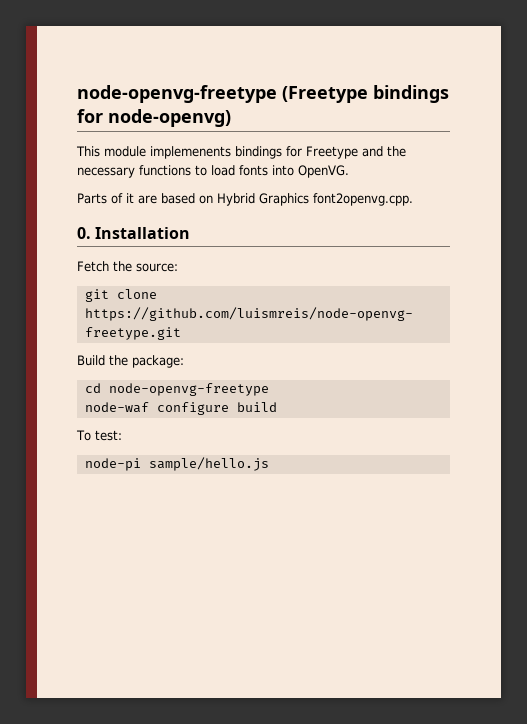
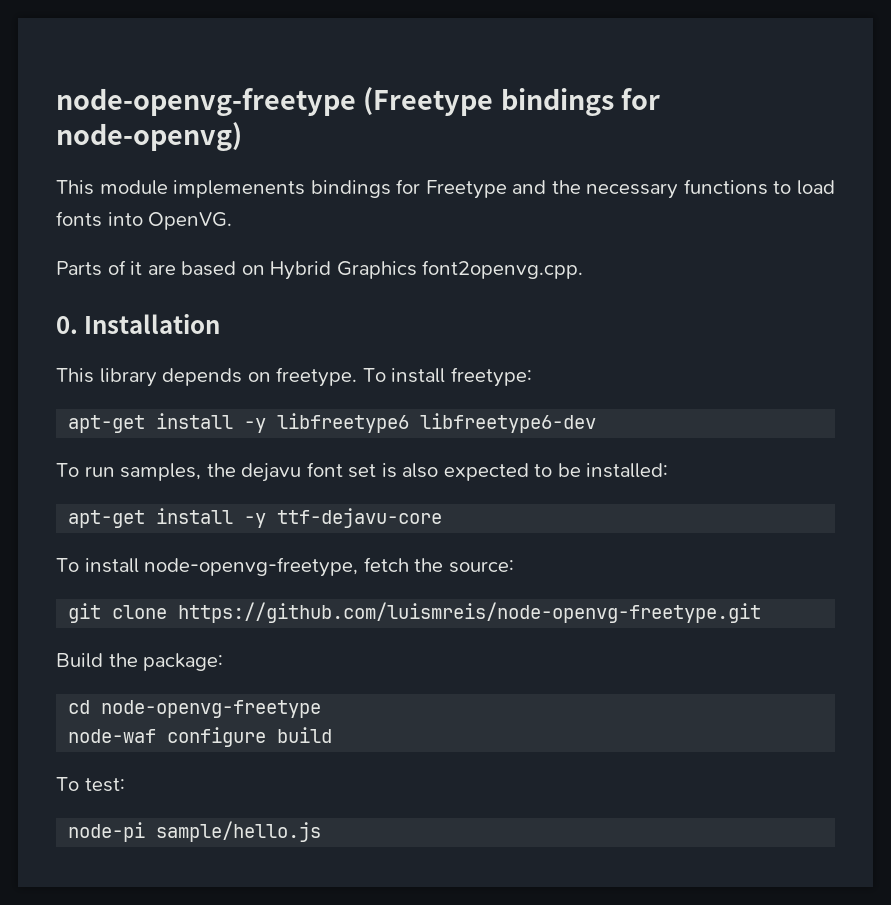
- Fetch the source:
+ This library depends on freetype. To install freetype:
+ apt-get install -y libfreetype6 libfreetype6-dev
+ To run samples, the dejavu font set is also expected to be installed:
+ apt-get install -y ttf-dejavu-core
+ To install node-openvg-freetype, fetch the source:

